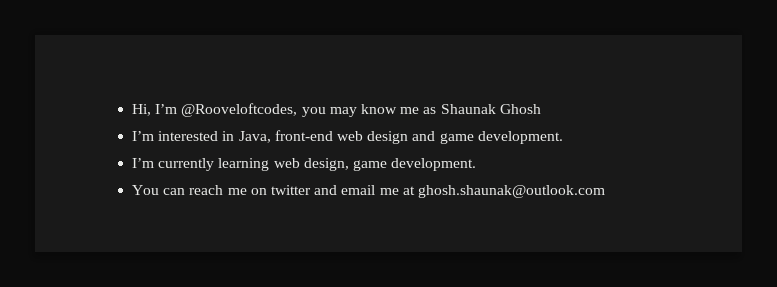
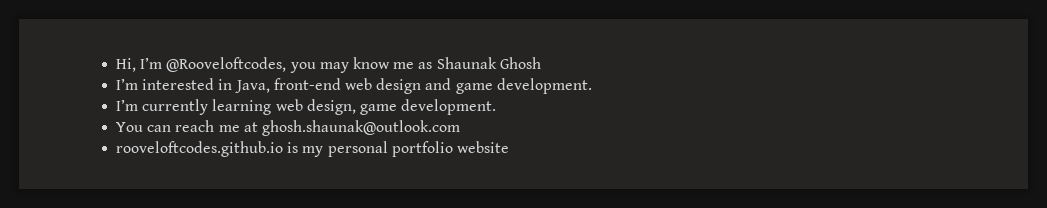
- You can reach me on twitter and email me at ghosh.shaunak@outlook.com
+ You can reach me at ghosh.shaunak@outlook.com
+ rooveloftcodes.github.io is my personal portfolio website

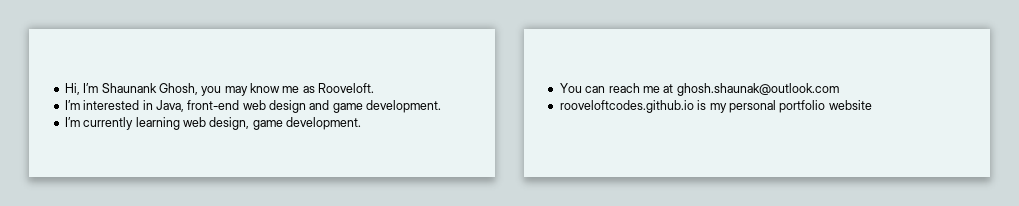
- Hi, I’m @Rooveloftcodes, you may know me as Shaunak Ghosh
+ Hi, I’m Shaunank Ghosh, you may know me as Rooveloft.

